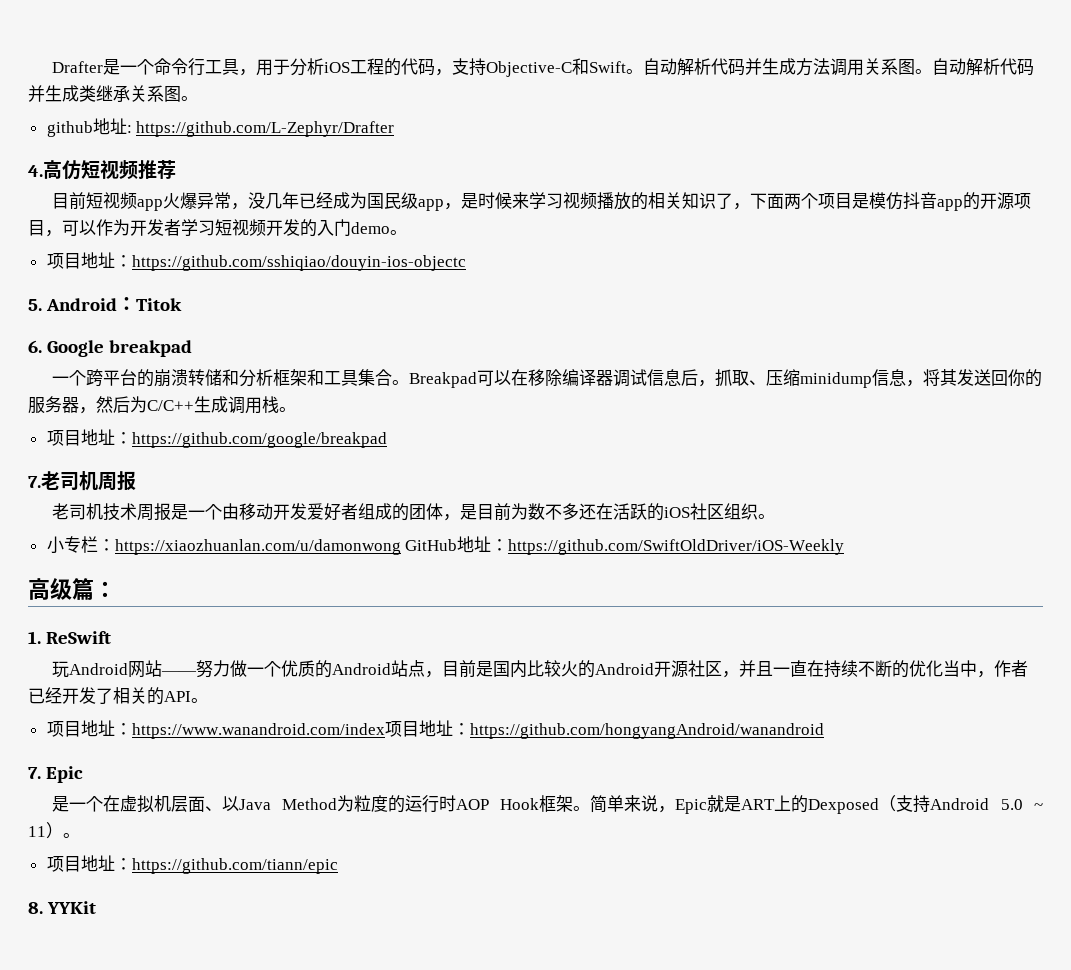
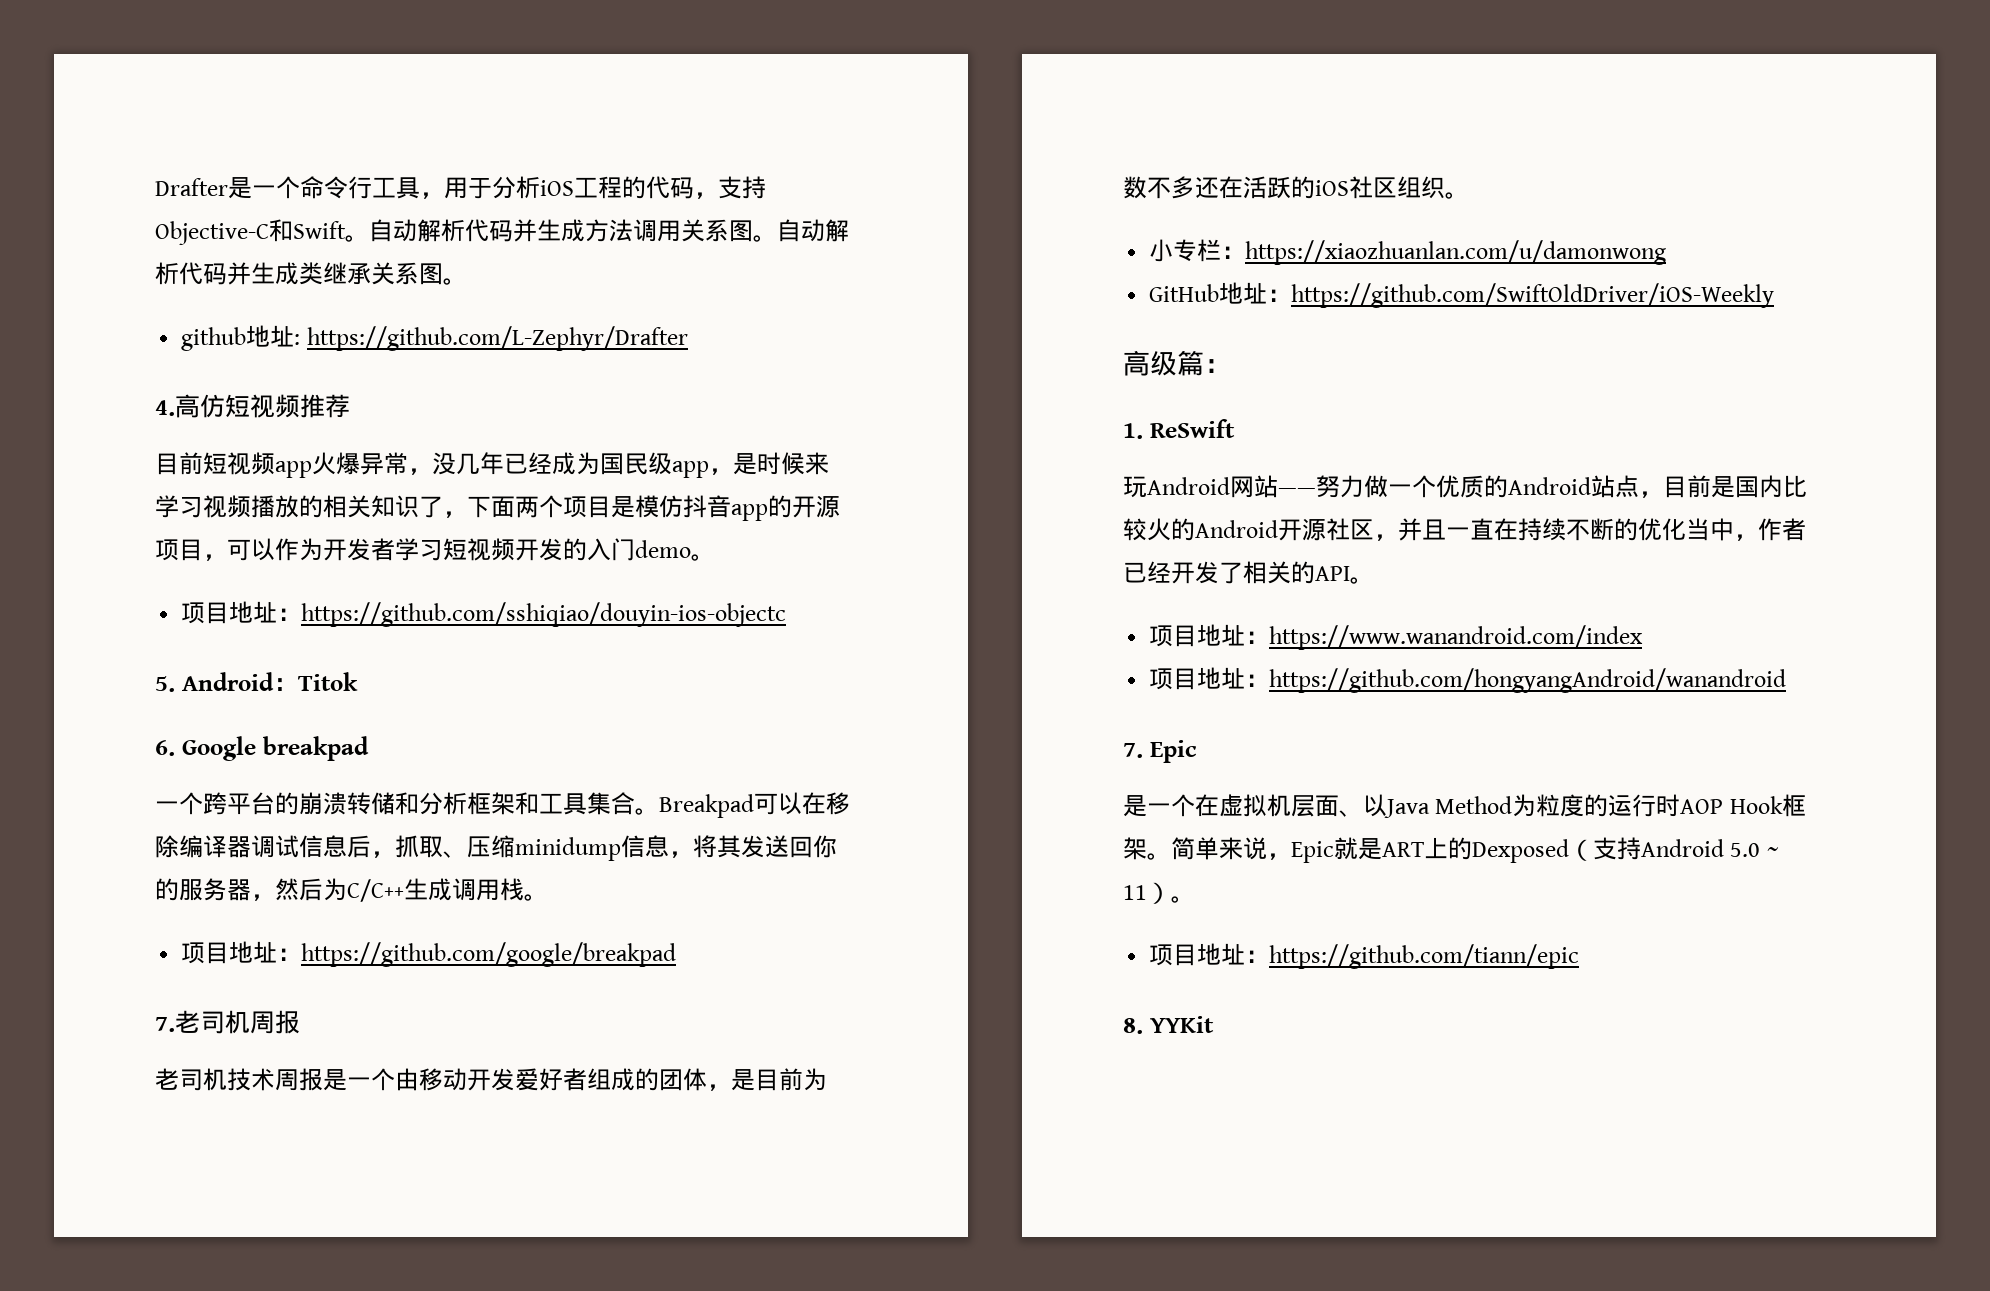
- 小专栏：https://xiaozhuanlan.com/u/damonwong GitHub地址：https://github.com/SwiftOldDriver/iOS-Weekly
+ 小专栏：https://xiaozhuanlan.com/u/damonwong
+ GitHub地址：https://github.com/SwiftOldDriver/iOS-Weekly
- 项目地址：https://www.wanandroid.com/index项目地址：https://github.com/hongyangAndroid/wanandroid
+ 项目地址：https://www.wanandroid.com/index
+ 项目地址：https://github.com/hongyangAndroid/wanandroid

